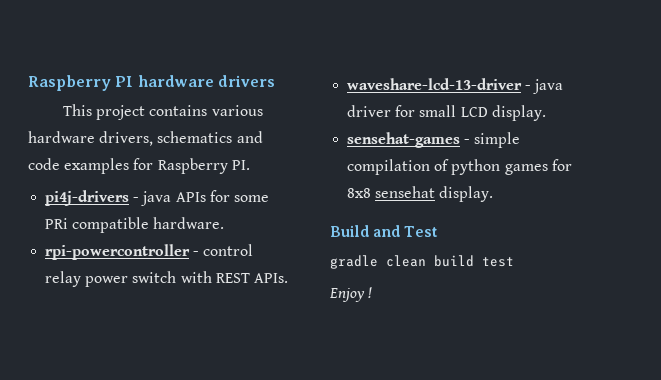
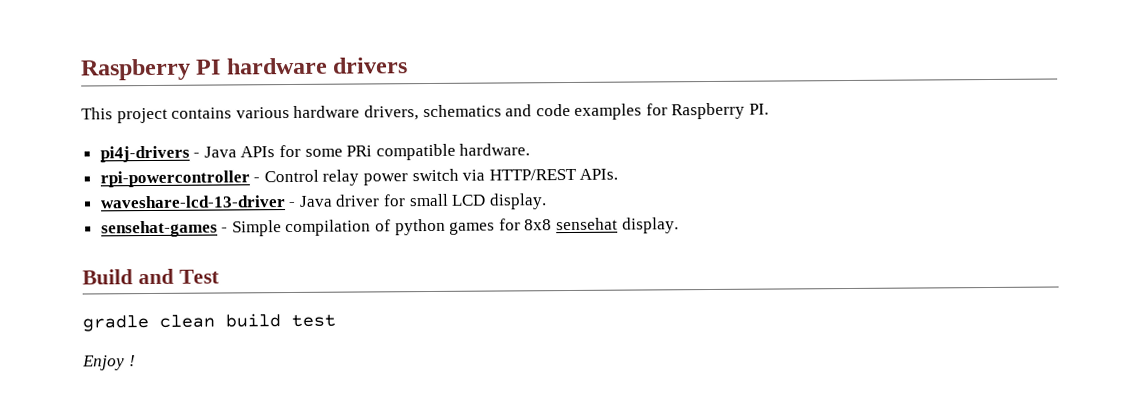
- pi4j-drivers - java APIs for some PRi compatible hardware.
+ pi4j-drivers - Java APIs for some PRi compatible hardware.
- rpi-powercontroller - control relay power switch with REST APIs.
+ rpi-powercontroller - Control relay power switch via HTTP/REST APIs.
- waveshare-lcd-13-driver - java driver for small LCD display.
+ waveshare-lcd-13-driver - Java driver for small LCD display.
- sensehat-games - simple compilation of python games for 8x8 sensehat display.
+ sensehat-games - Simple compilation of python games for 8x8 sensehat display.

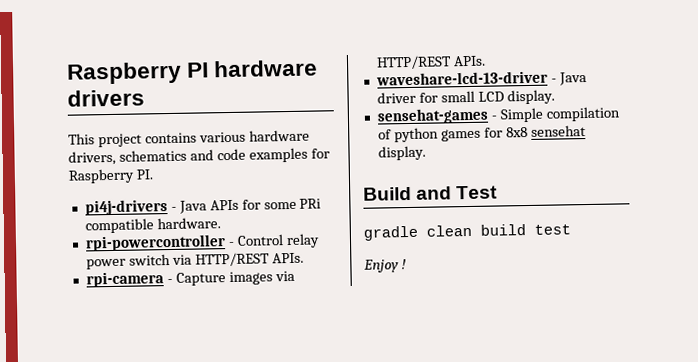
+ rpi-camera - Capture images via HTTP/REST APIs.

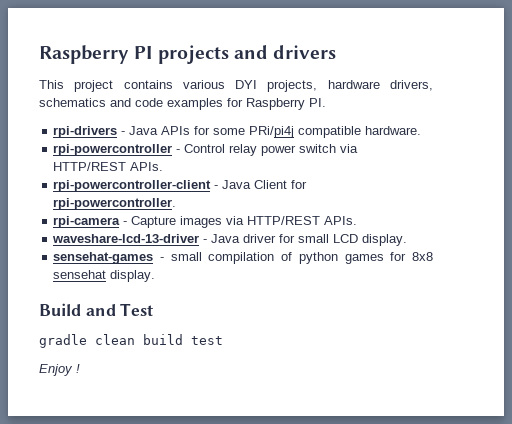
- Raspberry PI hardware drivers
+ Raspberry PI projects and drivers
- This project contains various hardware drivers, schematics and code examples for Raspberry PI.
+ This project contains various DYI projects, hardware drivers, schematics and code examples for Raspberry PI.
- pi4j-drivers - Java APIs for some PRi compatible hardware.
+ rpi-drivers - Java APIs for some PRi/pi4j compatible hardware.
+ rpi-powercontroller-client - Java Client for rpi-powercontroller.
- sensehat-games - Simple compilation of python games for 8x8 sensehat display.
+ sensehat-games - small compilation of python games for 8x8 sensehat display.

